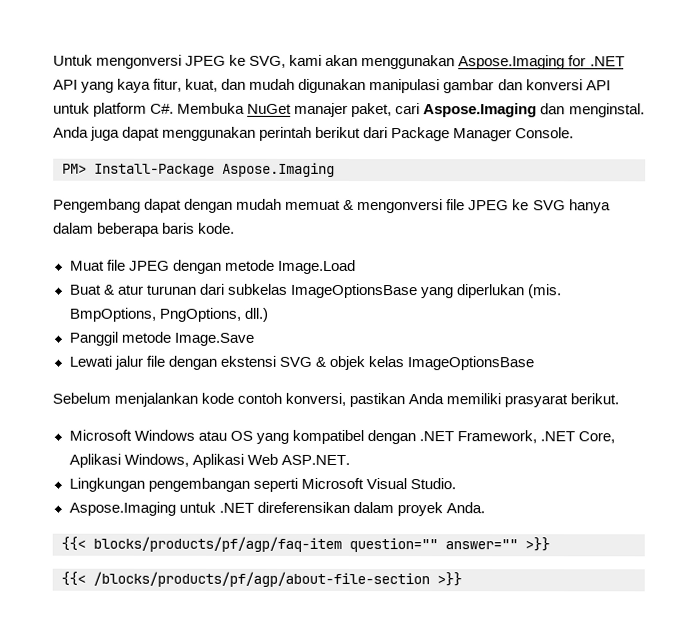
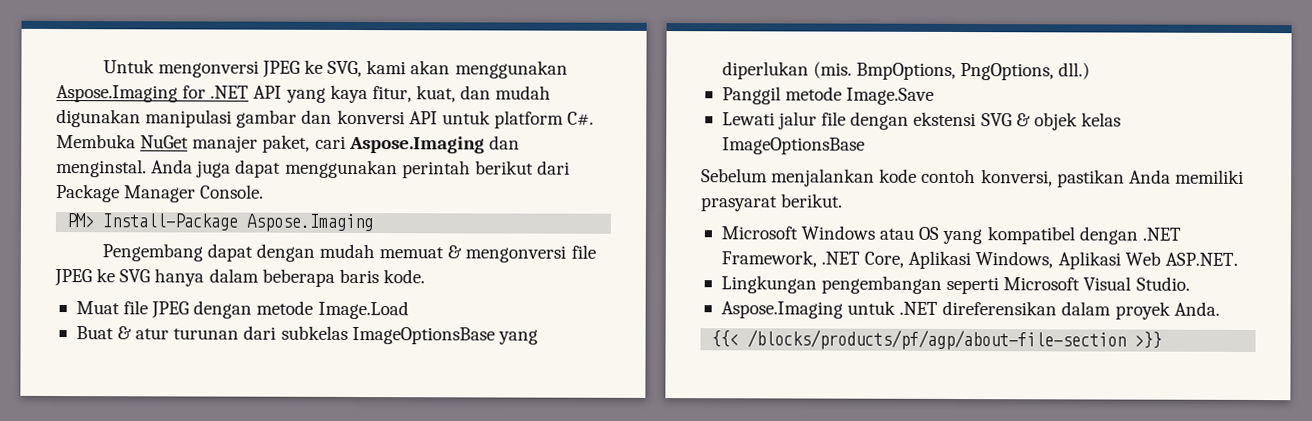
- {{< blocks/products/pf/agp/faq-item question="" answer="" >}}

